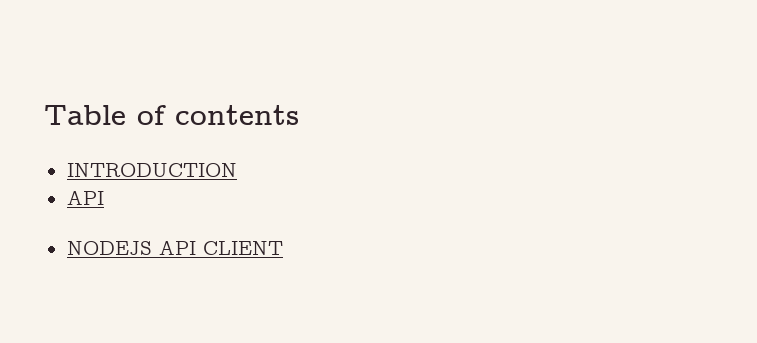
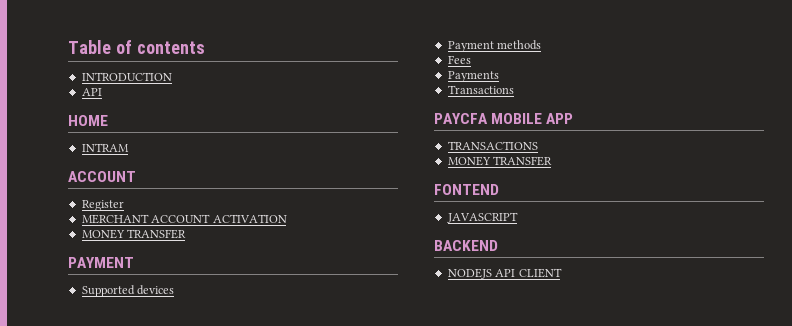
+ HOME
+ INTRAM
+ ACCOUNT
+ Register
+ MERCHANT ACCOUNT ACTIVATION
+ MONEY TRANSFER
+ PAYMENT
+ Supported devices
+ Payment methods
+ Fees
+ Payments
+ Transactions
+ PAYCFA MOBILE APP
+ TRANSACTIONS
+ MONEY TRANSFER
+ FONTEND
+ JAVASCRIPT
+ BACKEND

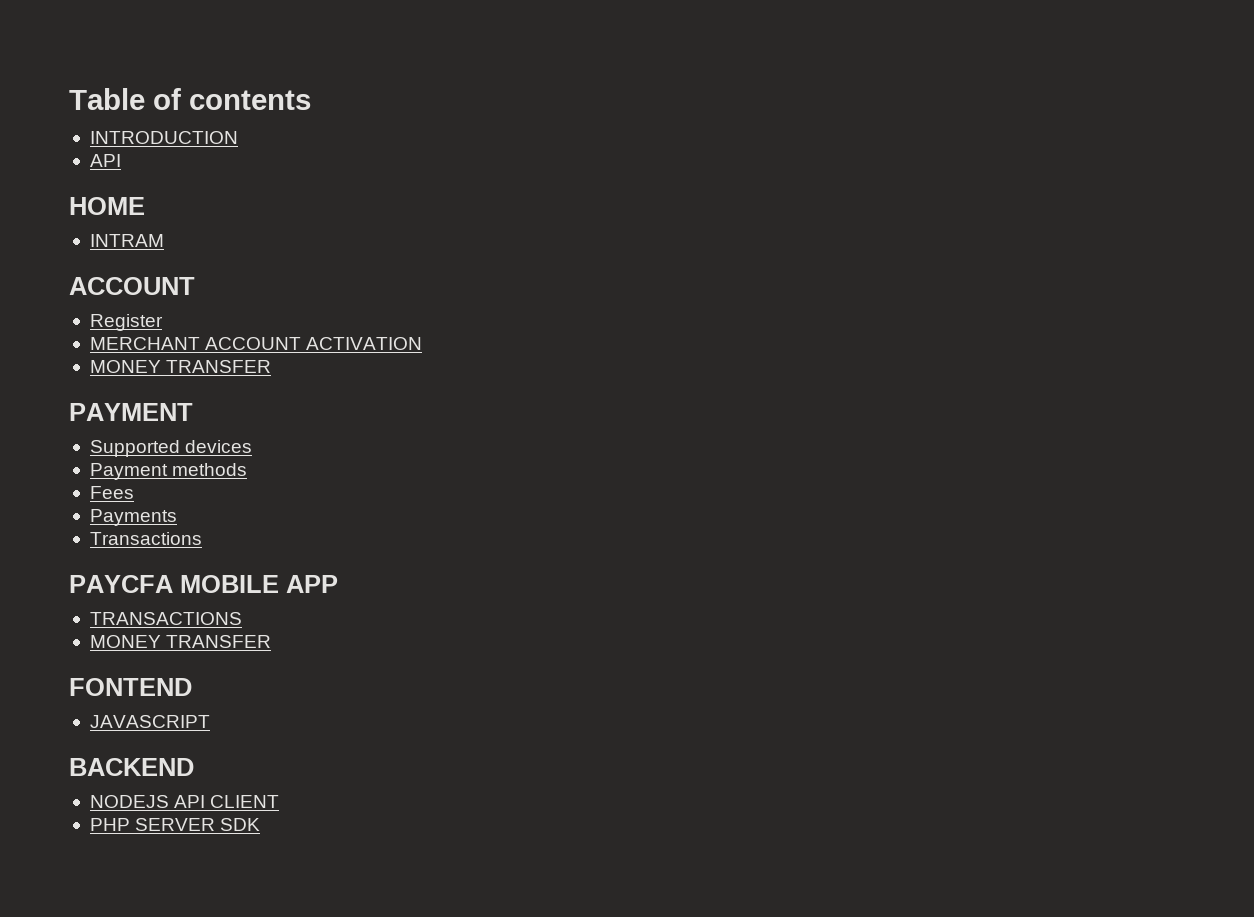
+ PHP SERVER SDK

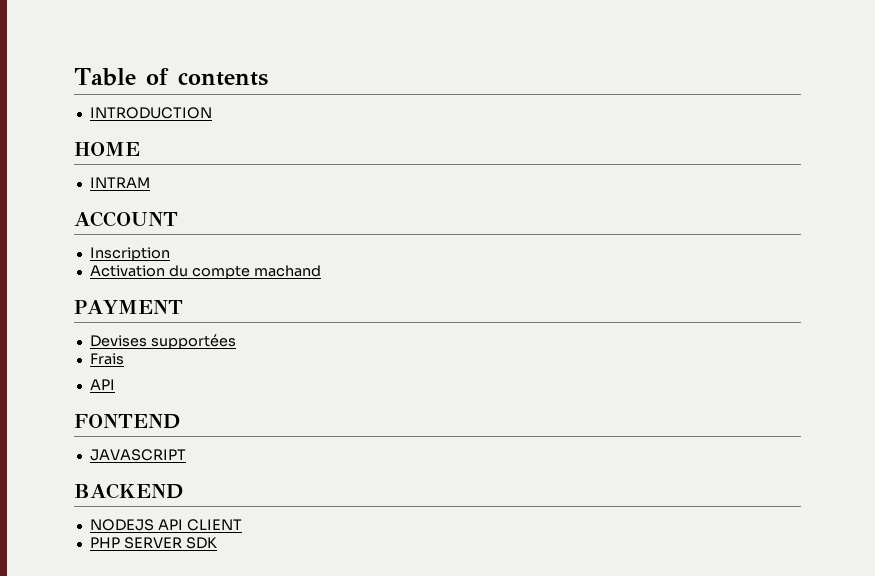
  INTRODUCTION
- API
- Register
- MERCHANT ACCOUNT ACTIVATION
- MONEY TRANSFER
+ Inscription
+ Activation du compte machand
  PAYMENT
- Supported devices
- Payment methods
- Fees
- Payments
- Transactions
- PAYCFA MOBILE APP
- TRANSACTIONS
- MONEY TRANSFER
+ Devises supportées
+ Frais
+ API

